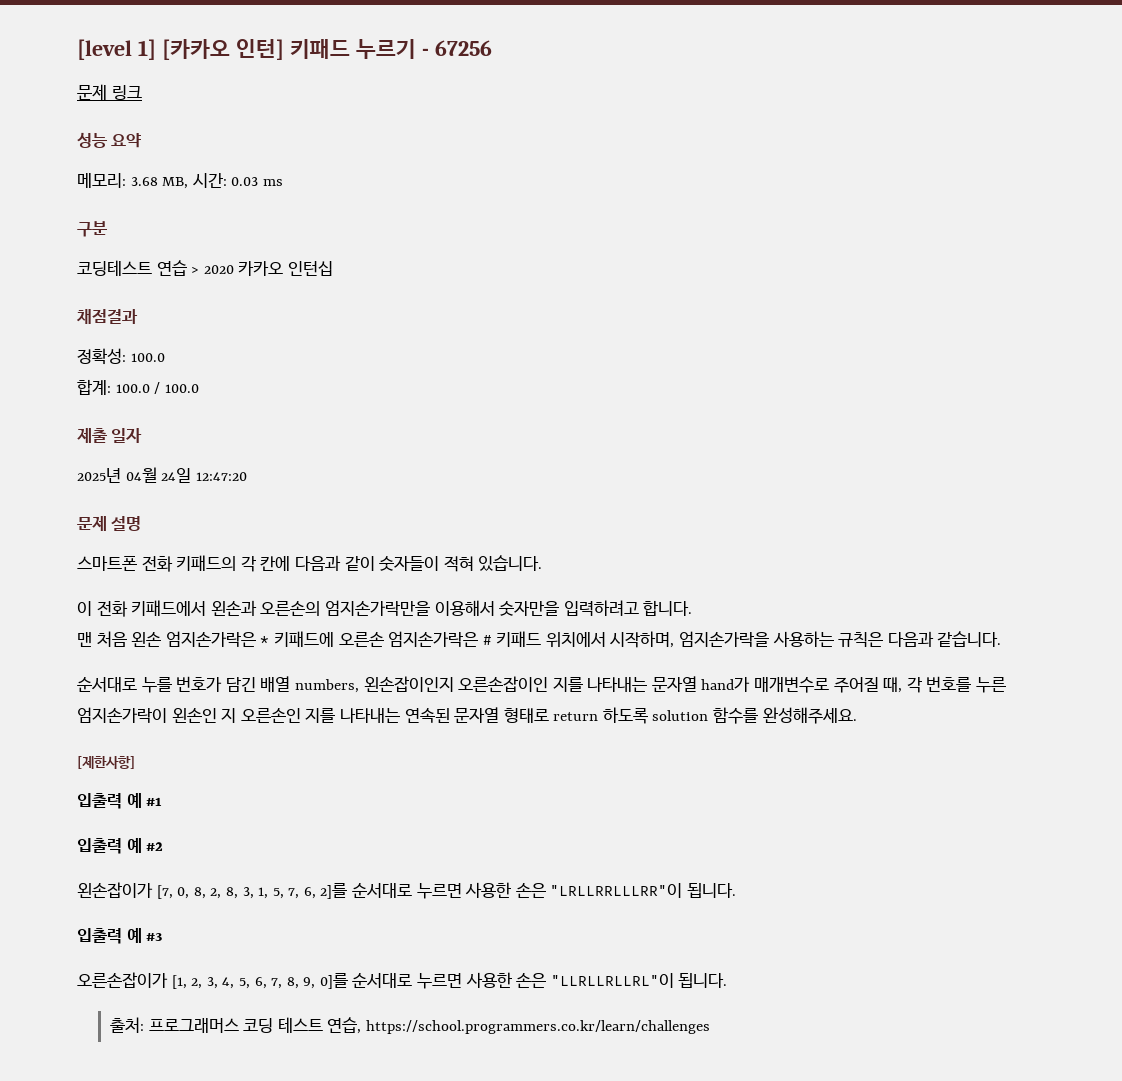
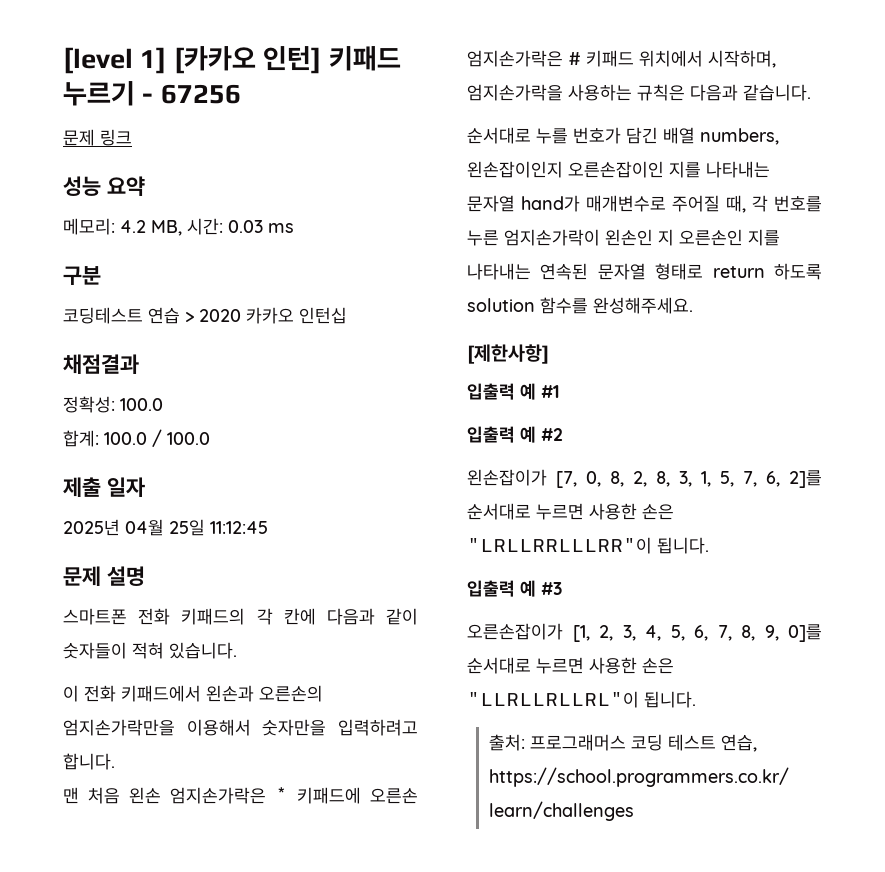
- 메모리: 3.68 MB, 시간: 0.03 ms
+ 메모리: 4.2 MB, 시간: 0.03 ms
- 2025년 04월 24일 12:47:20
+ 2025년 04월 25일 11:12:45

